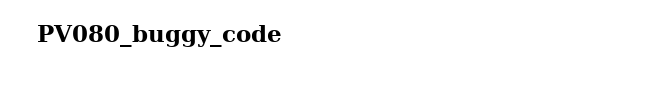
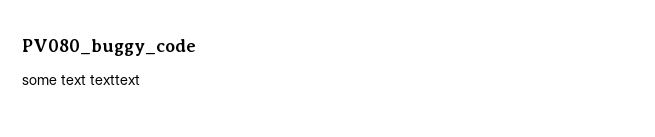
+ some text texttext

